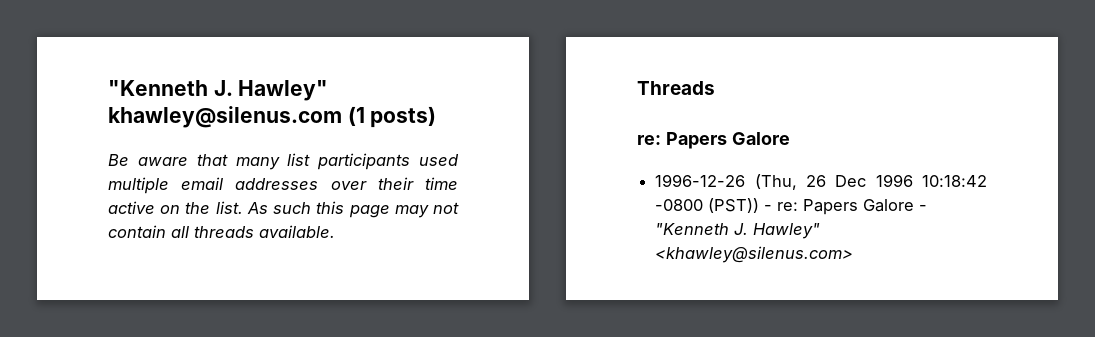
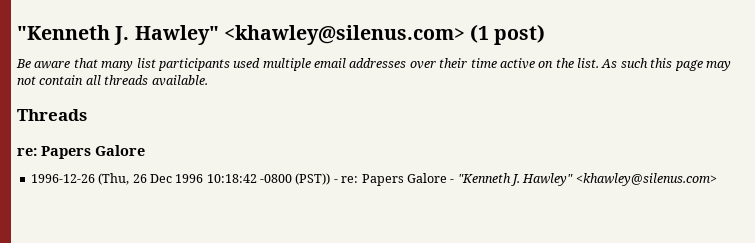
- "Kenneth J. Hawley" khawley@silenus.com (1 posts)
+ "Kenneth J. Hawley" <khawley@silenus.com> (1 post)

